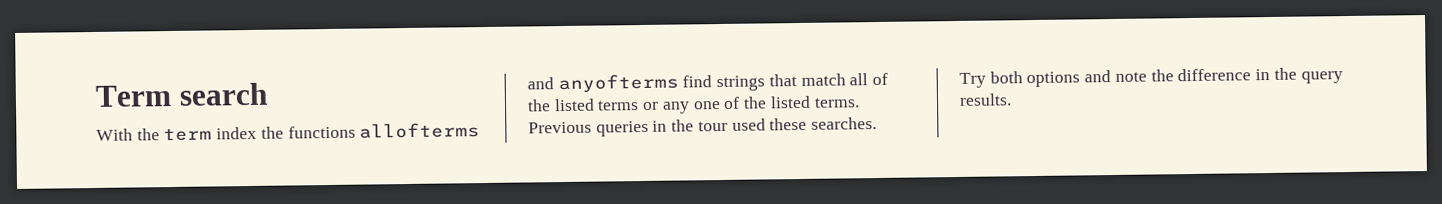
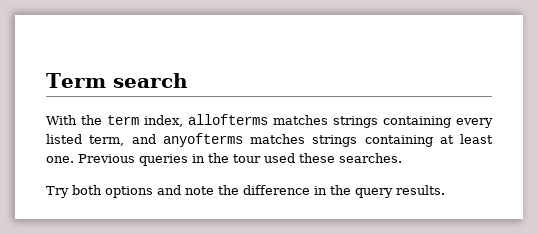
- With the term index the functions allofterms and anyofterms find strings that match all of the listed terms or any one of the listed terms.
+ With the term index, allofterms matches strings containing every listed term, and anyofterms matches strings containing at least one.

